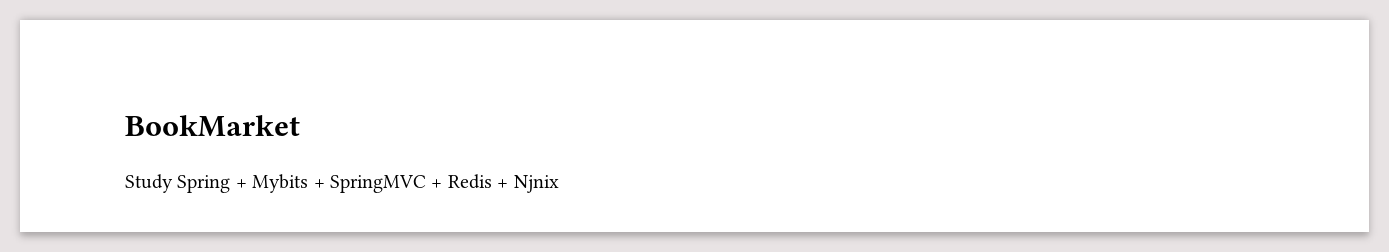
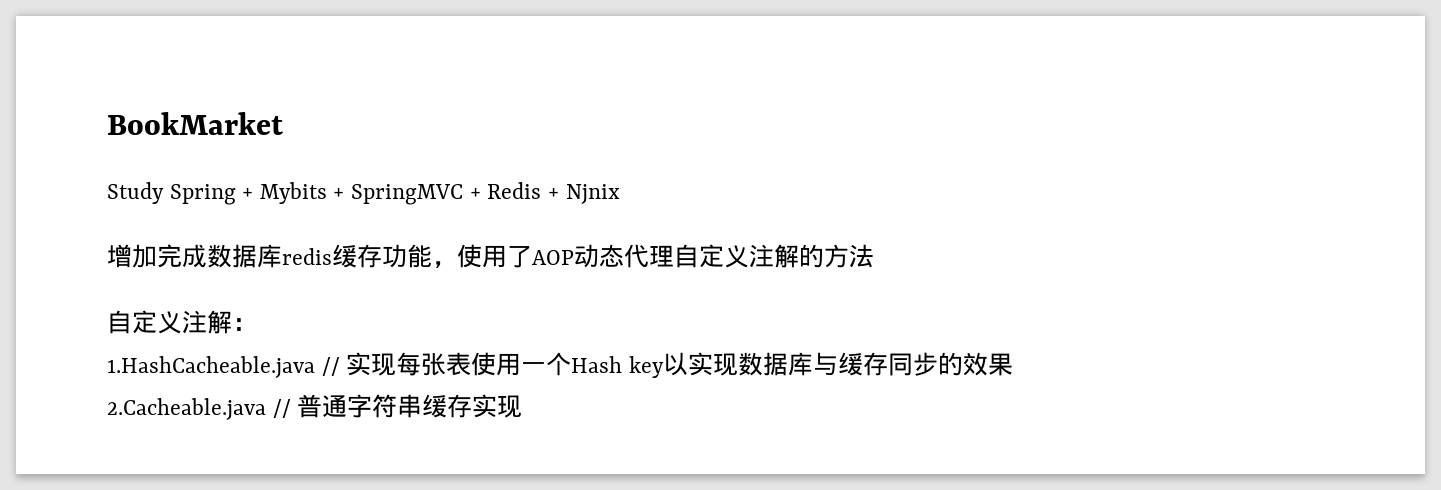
+ 增加完成数据库redis缓存功能，使用了AOP动态代理自定义注解的方法
+ 自定义注解：
+ 1.HashCacheable.java // 实现每张表使用一个Hash key以实现数据库与缓存同步的效果
+ 2.Cacheable.java // 普通字符串缓存实现

